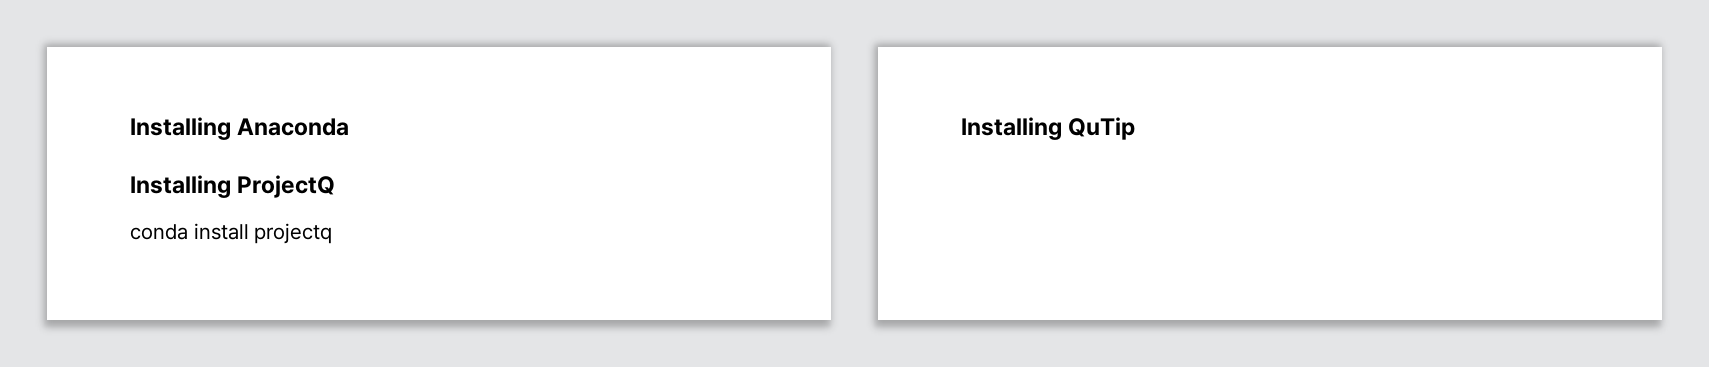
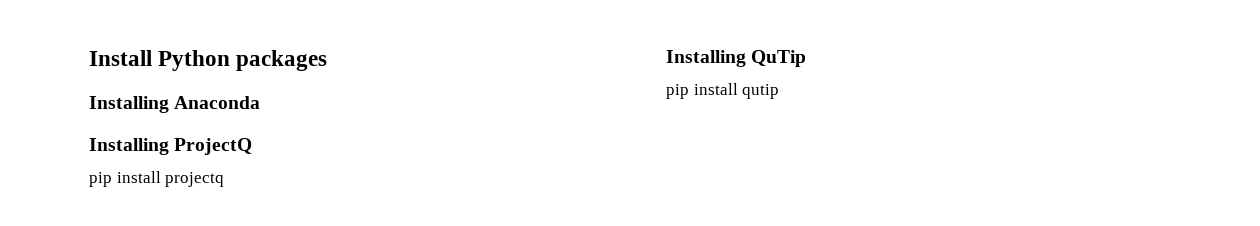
+ Install Python packages
- conda install projectq
+ pip install projectq
+ pip install qutip

